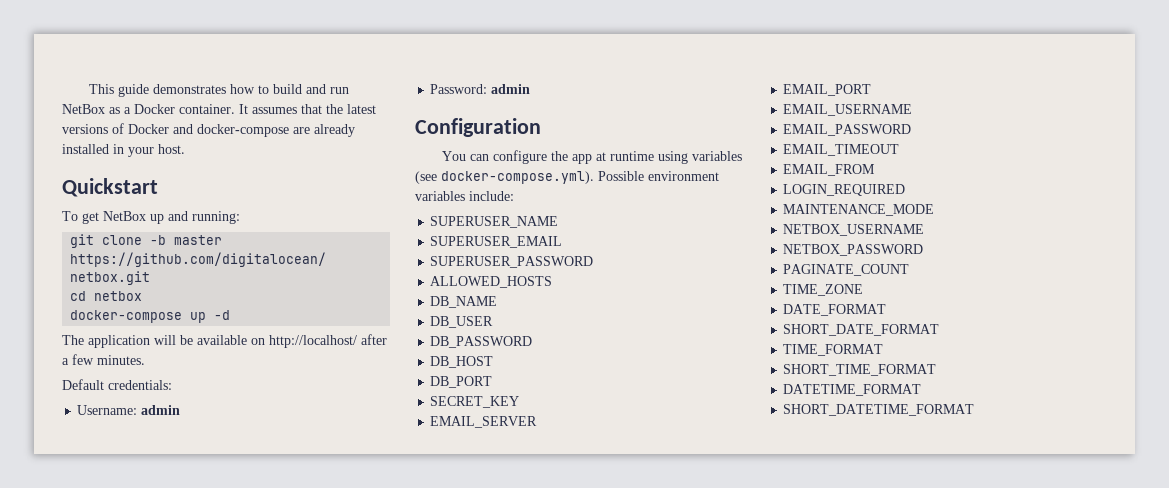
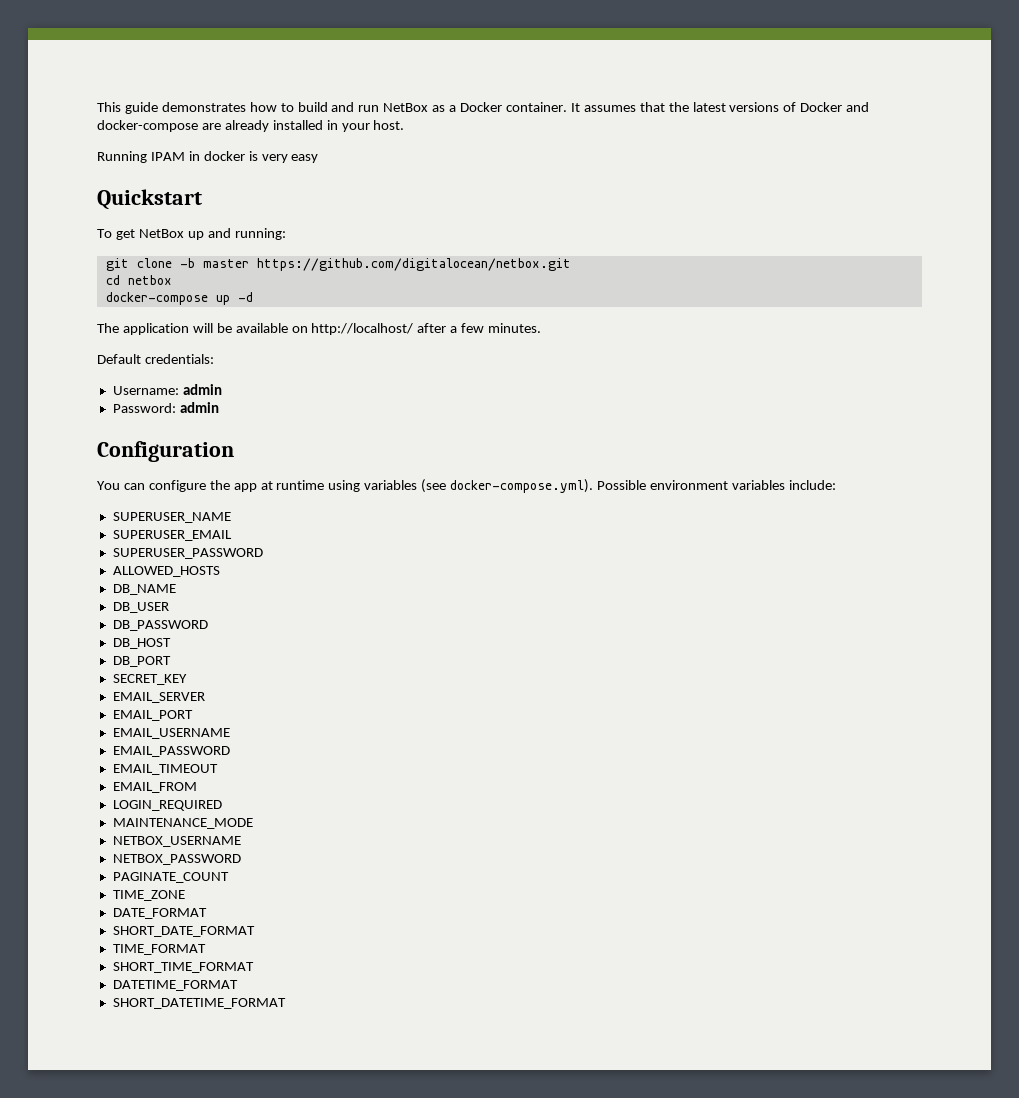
+ Running IPAM in docker is very easy

